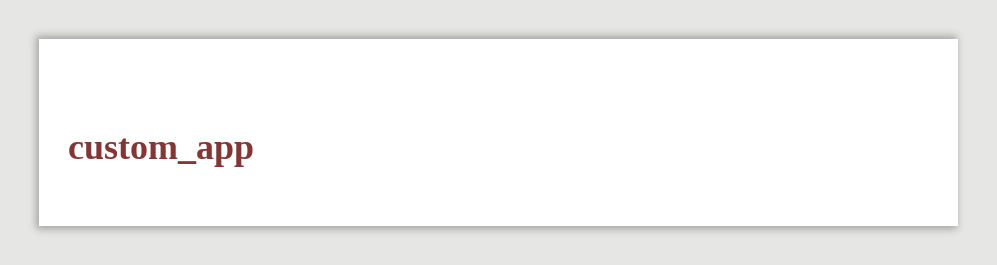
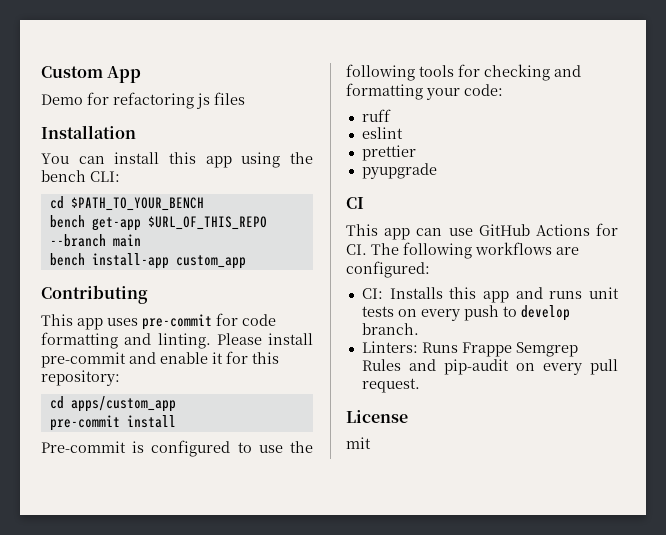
- custom_app
+ Custom App
+ Demo for refactoring js files
+ Installation
+ You can install this app using the bench CLI:
+ cd $PATH_TO_YOUR_BENCH
+ bench get-app $URL_OF_THIS_REPO --branch main
+ bench install-app custom_app
+ Contributing
+ This app uses pre-commit for code formatting and linting. Please install pre-commit and enable it for this repository:
+ cd apps/custom_app
+ pre-commit install
+ Pre-commit is configured to use the following tools for checking and formatting your code:
+ ruff
+ eslint
+ prettier
+ pyupgrade
+ CI
+ This app can use GitHub Actions for CI. The following workflows are configured:
+ CI: Installs this app and runs unit tests on every push to develop branch.
+ Linters: Runs Frappe Semgrep Rules and pip-audit on every pull request.
+ License
+ mit

